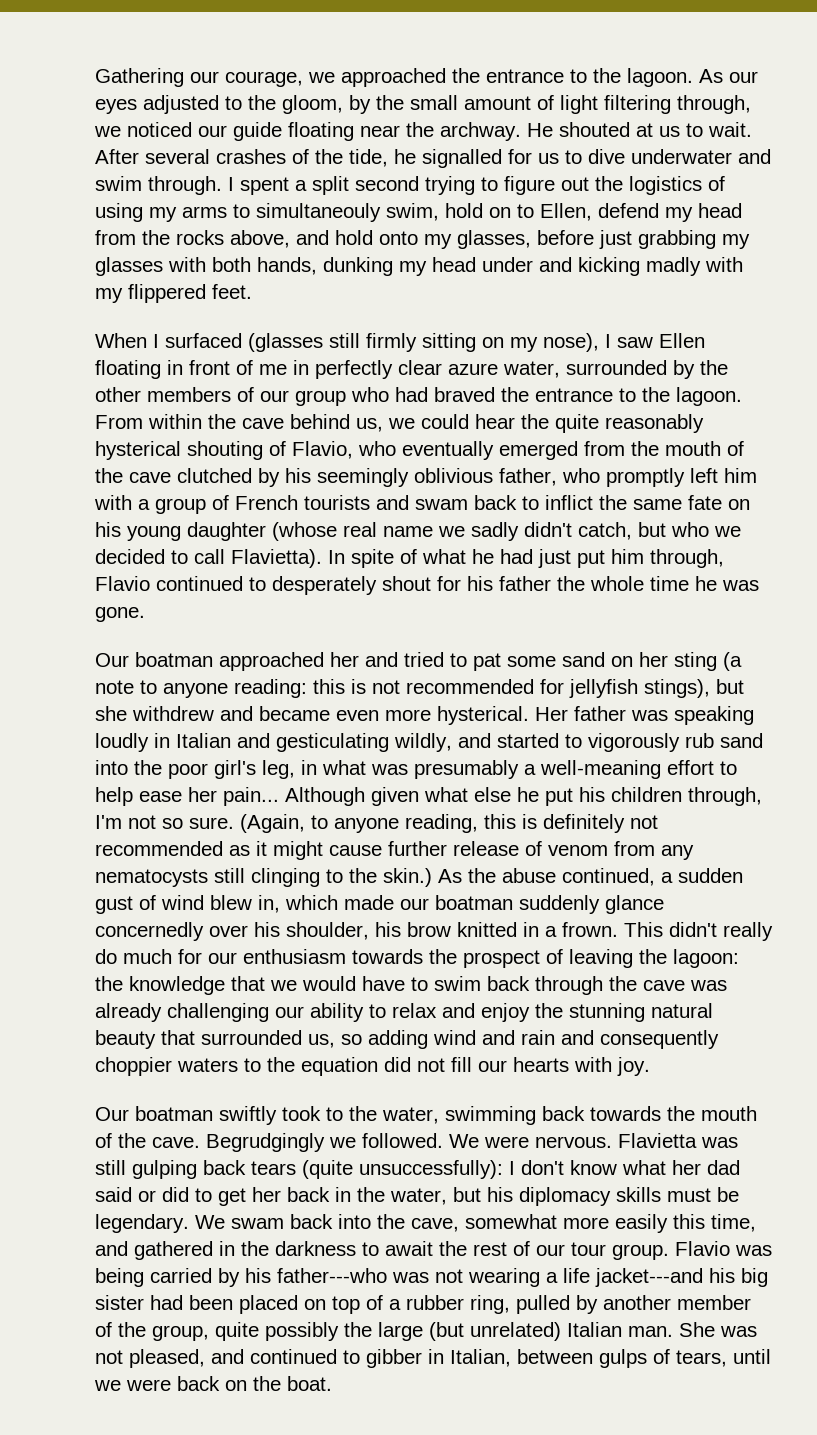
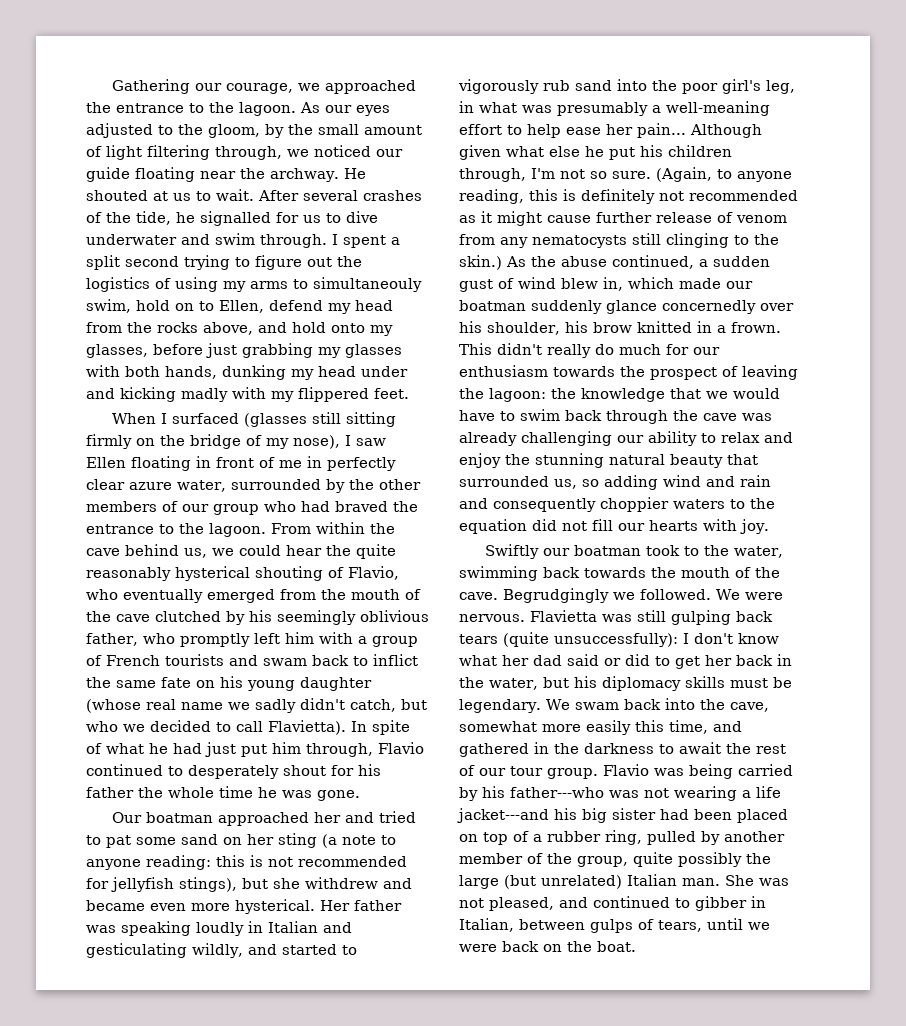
- When I surfaced (glasses still firmly sitting on my nose), I saw Ellen floating in front of me in perfectly clear azure water, surrounded by the other members of our group who had braved the entrance to the lagoon.
+ When I surfaced (glasses still sitting firmly on the bridge of my nose), I saw Ellen floating in front of me in perfectly clear azure water, surrounded by the other members of our group who had braved the entrance to the lagoon.
- Our boatman swiftly took to the water, swimming back towards the mouth of the cave.
+ Swiftly our boatman took to the water, swimming back towards the mouth of the cave.

